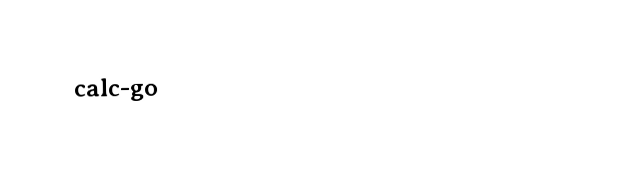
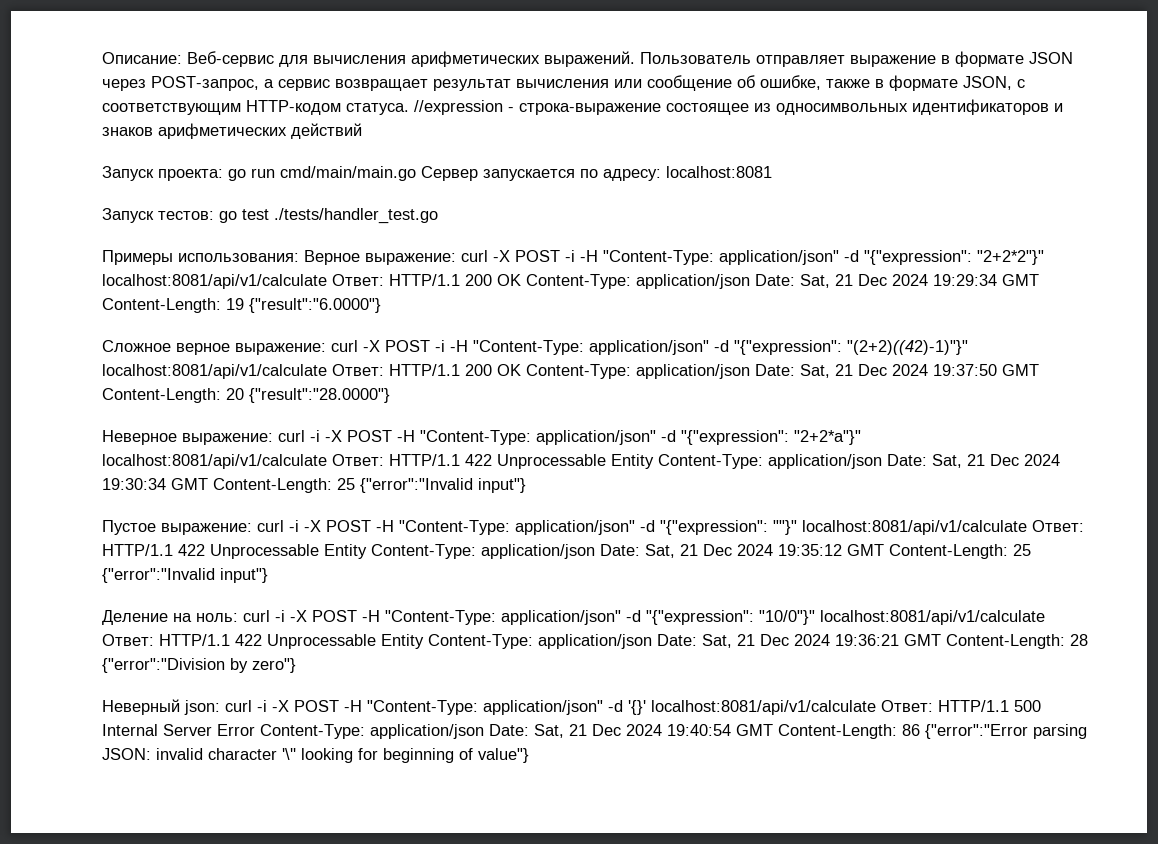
- calc-go
+ Описание: Веб-сервис для вычисления арифметических выражений. Пользователь отправляет выражение в формате JSON через POST-запрос, а сервис возвращает результат вычисления или сообщение об ошибке, также в формате JSON, с соответствующим HTTP-кодом статуса. //expression - строка-выражение состоящее из односимвольных идентификаторов и знаков арифметических действий
+ Запуск проекта: go run cmd/main/main.go Сервер запускается по адресу: localhost:8081
+ Запуск тестов: go test ./tests/handler_test.go
+ Примеры использования: Верное выражение: curl -X POST -i -H "Content-Type: application/json" -d "{"expression": "2+2*2"}" localhost:8081/api/v1/calculate Ответ: HTTP/1.1 200 OK Content-Type: application/json Date: Sat, 21 Dec 2024 19:29:34 GMT Content-Length: 19 {"result":"6.0000"}
+ Сложное верное выражение: curl -X POST -i -H "Content-Type: application/json" -d "{"expression": "(2+2)((42)-1)"}" localhost:8081/api/v1/calculate Ответ: HTTP/1.1 200 OK Content-Type: application/json Date: Sat, 21 Dec 2024 19:37:50 GMT Content-Length: 20 {"result":"28.0000"}
+ Неверное выражение: curl -i -X POST -H "Content-Type: application/json" -d "{"expression": "2+2*a"}" localhost:8081/api/v1/calculate Ответ: HTTP/1.1 422 Unprocessable Entity Content-Type: application/json Date: Sat, 21 Dec 2024 19:30:34 GMT Content-Length: 25 {"error":"Invalid input"}
+ Пустое выражение: curl -i -X POST -H "Content-Type: application/json" -d "{"expression": ""}" localhost:8081/api/v1/calculate Ответ: HTTP/1.1 422 Unprocessable Entity Content-Type: application/json Date: Sat, 21 Dec 2024 19:35:12 GMT Content-Length: 25 {"error":"Invalid input"}
+ Деление на ноль: curl -i -X POST -H "Content-Type: application/json" -d "{"expression": "10/0"}" localhost:8081/api/v1/calculate Ответ: HTTP/1.1 422 Unprocessable Entity Content-Type: application/json Date: Sat, 21 Dec 2024 19:36:21 GMT Content-Length: 28 {"error":"Division by zero"}
+ Неверный json: curl -i -X POST -H "Content-Type: application/json" -d '{}' localhost:8081/api/v1/calculate Ответ: HTTP/1.1 500 Internal Server Error Content-Type: application/json Date: Sat, 21 Dec 2024 19:40:54 GMT Content-Length: 86 {"error":"Error parsing JSON: invalid character '\'' looking for beginning of value"}

